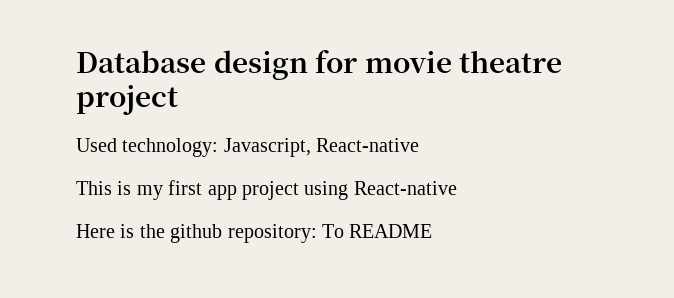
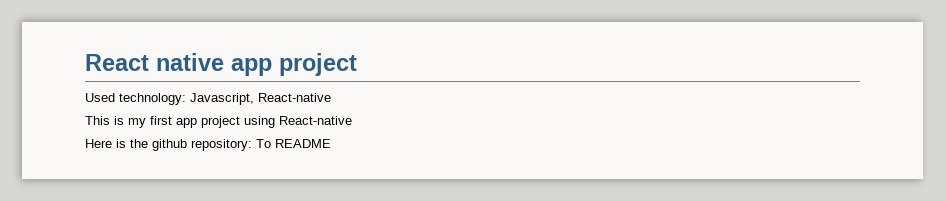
- Database design for movie theatre project
+ React native app project

